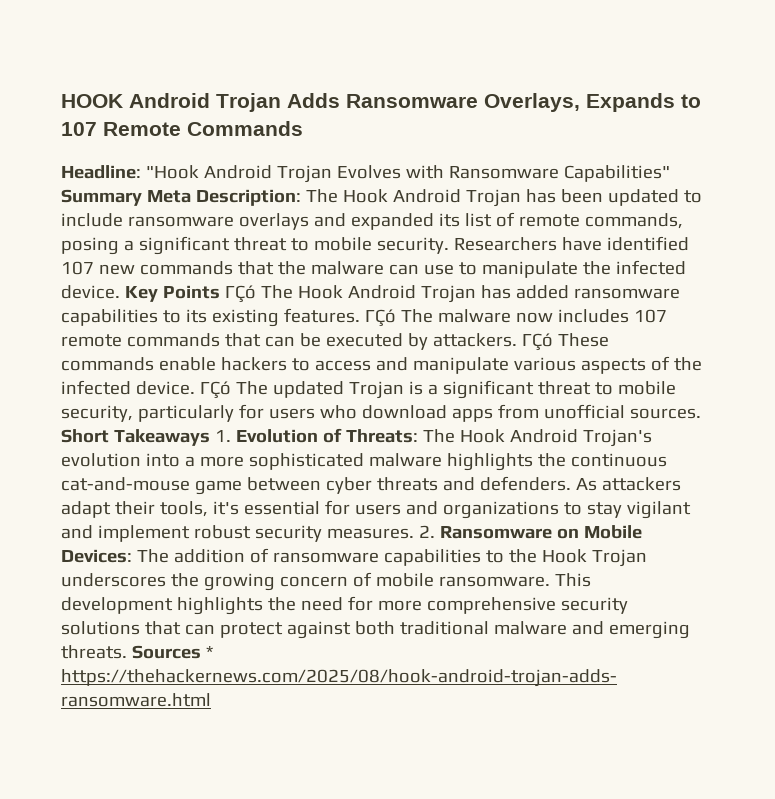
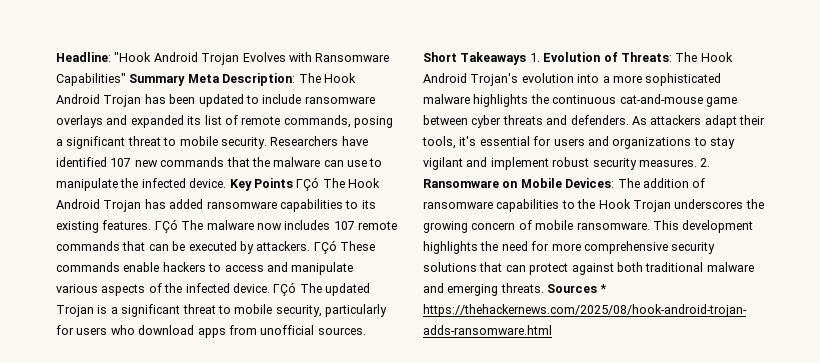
- HOOK Android Trojan Adds Ransomware Overlays, Expands to 107 Remote Commands

